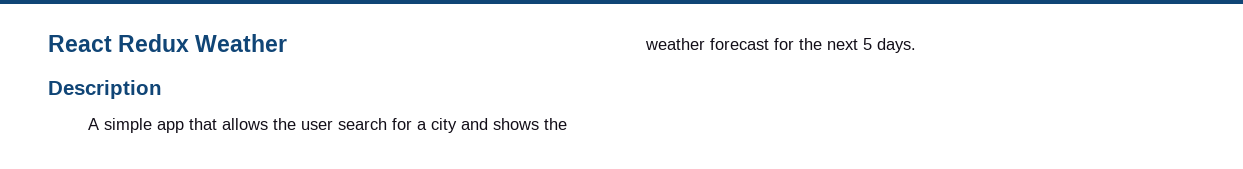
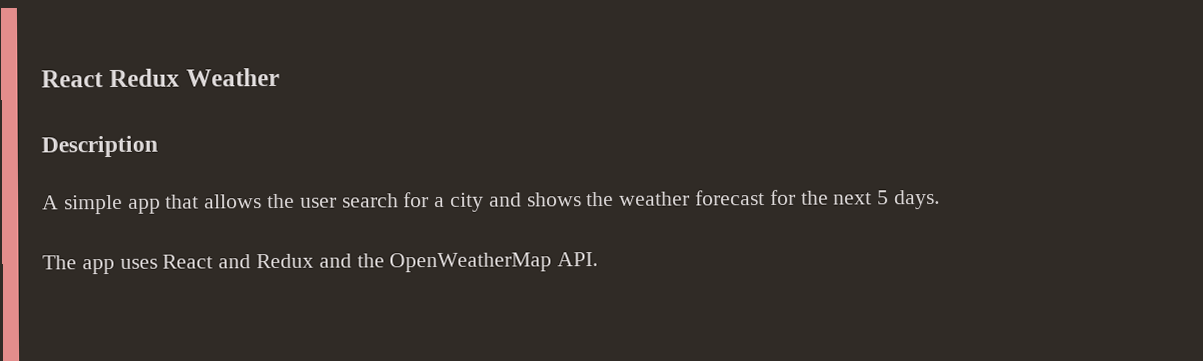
+ The app uses React and Redux and the OpenWeatherMap API.

